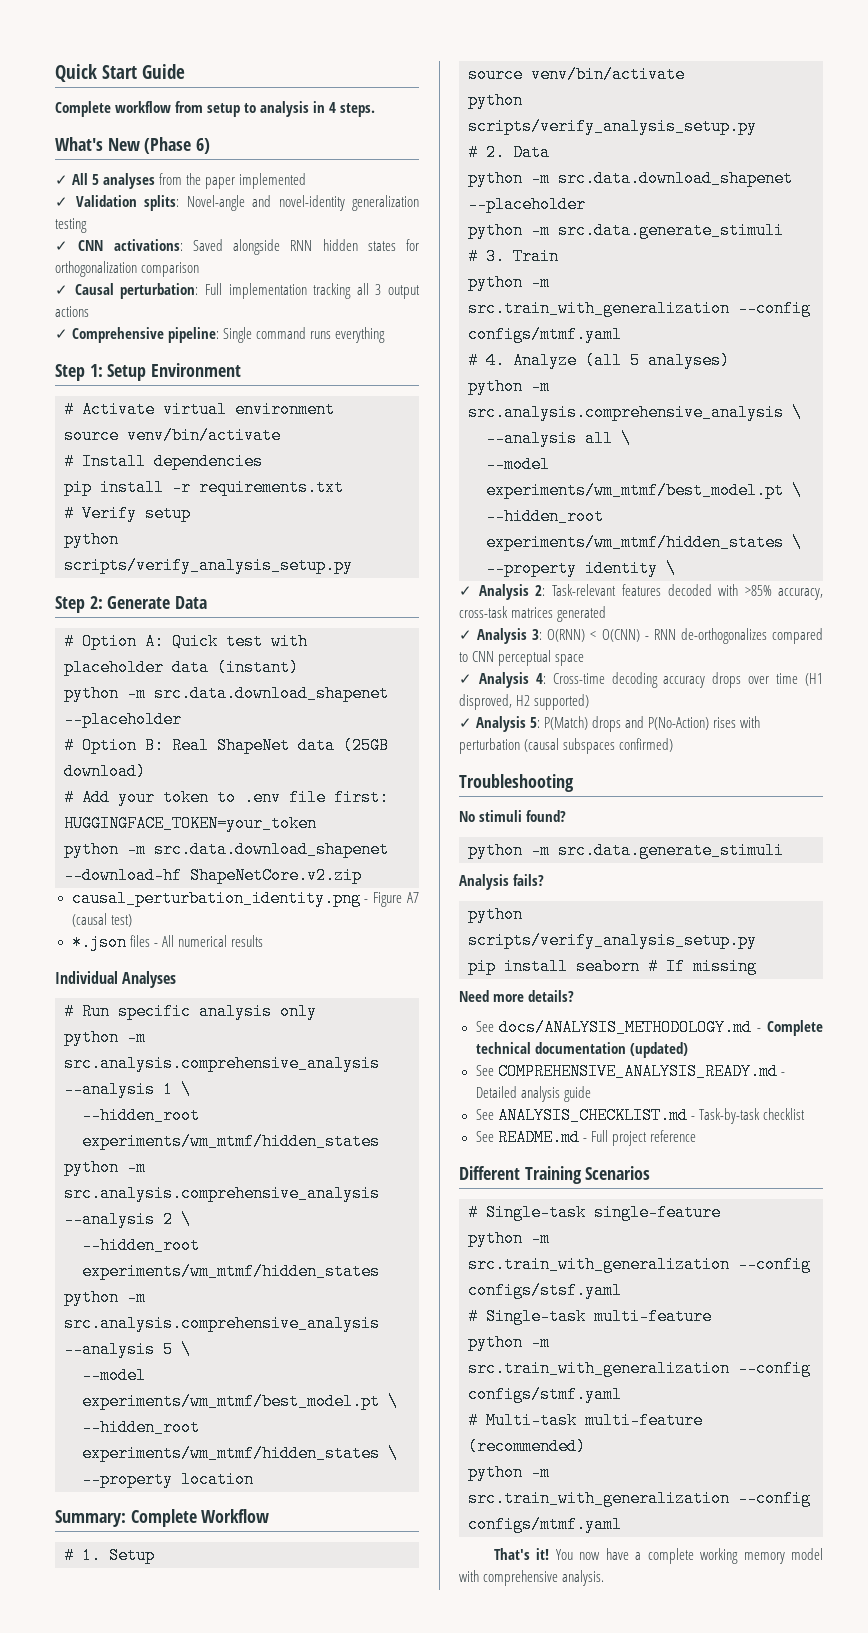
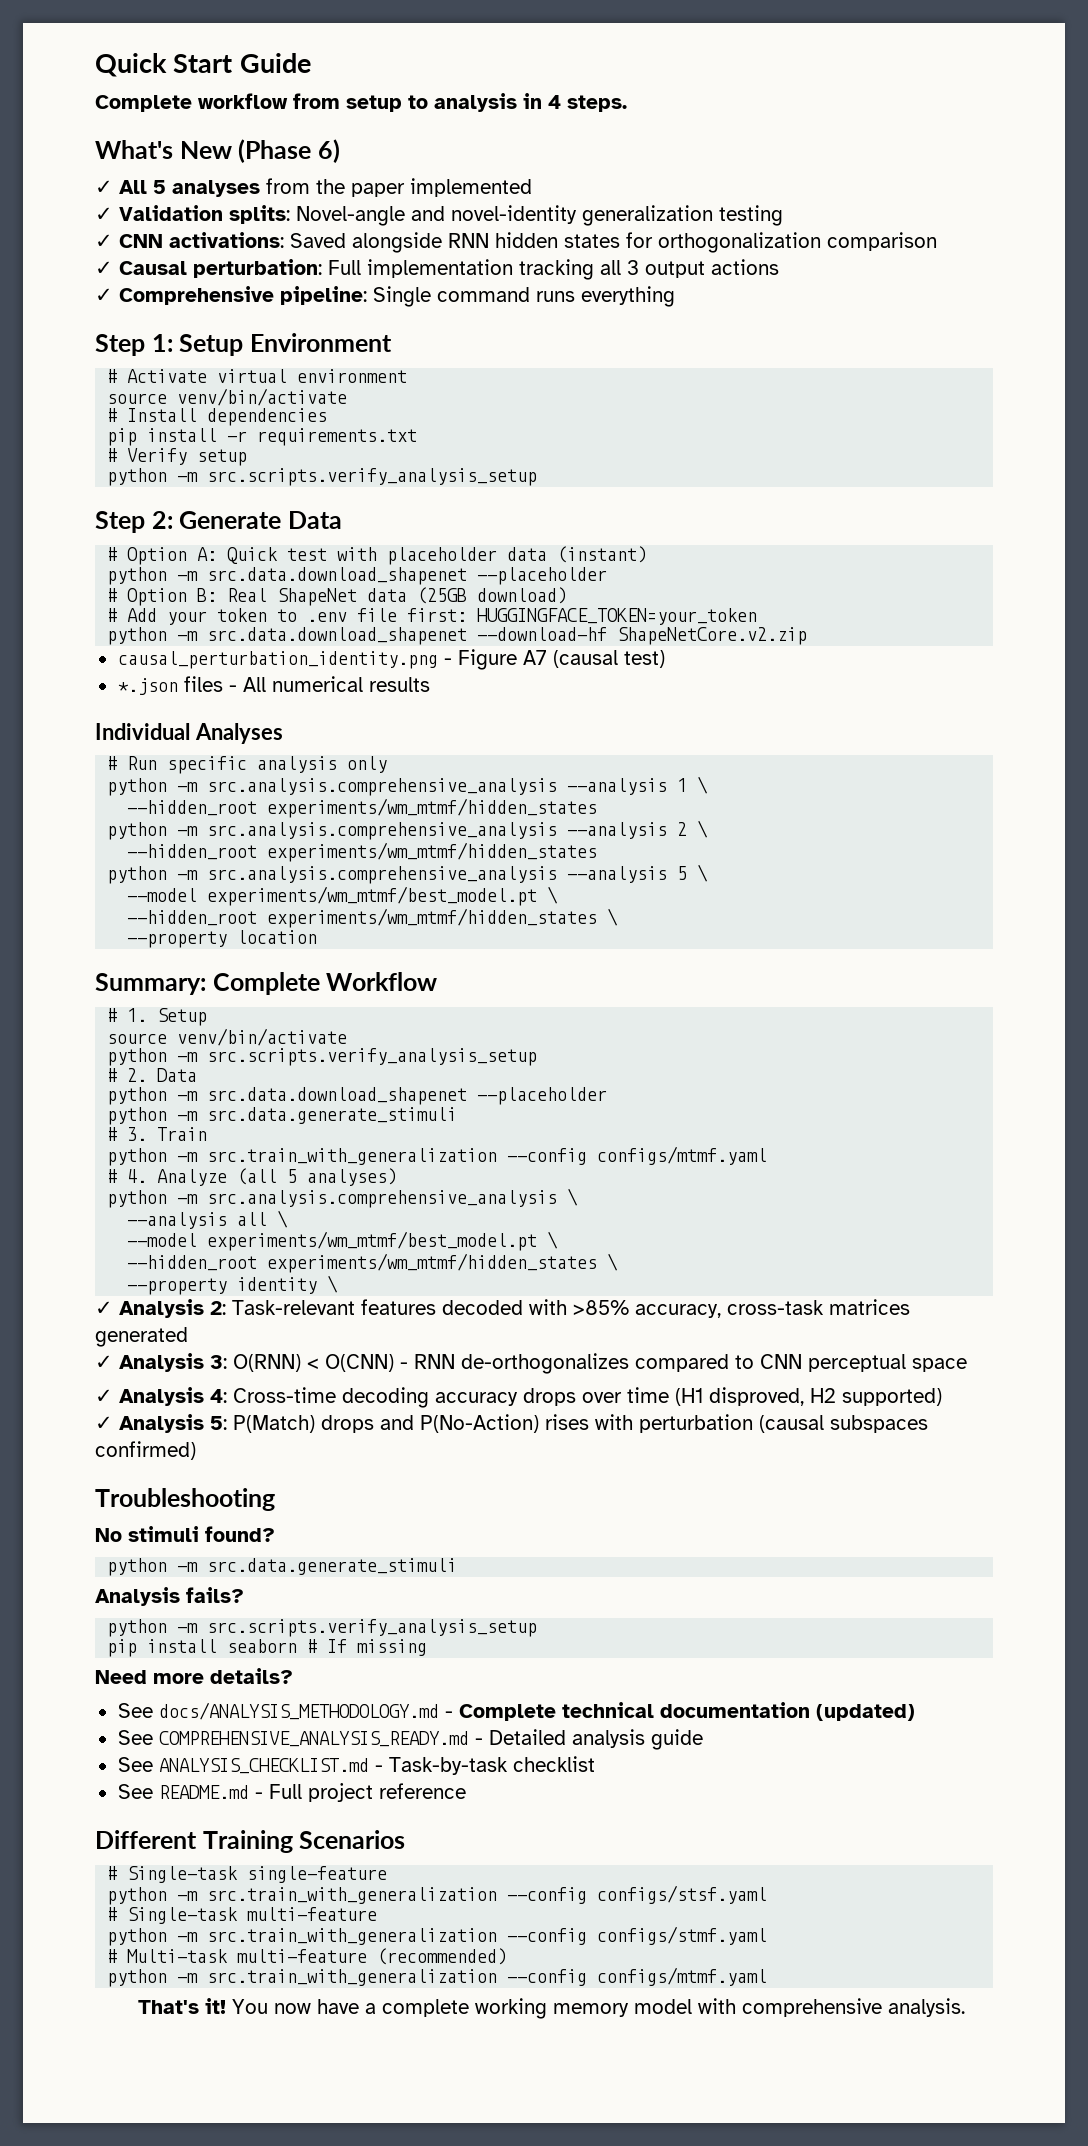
  # Verify setup
- python scripts/verify_analysis_setup.py
+ python -m src.scripts.verify_analysis_setup
  # 1. Setup
  source venv/bin/activate
- python scripts/verify_analysis_setup.py
+ python -m src.scripts.verify_analysis_setup
  Analysis fails?
- python scripts/verify_analysis_setup.py
+ python -m src.scripts.verify_analysis_setup

